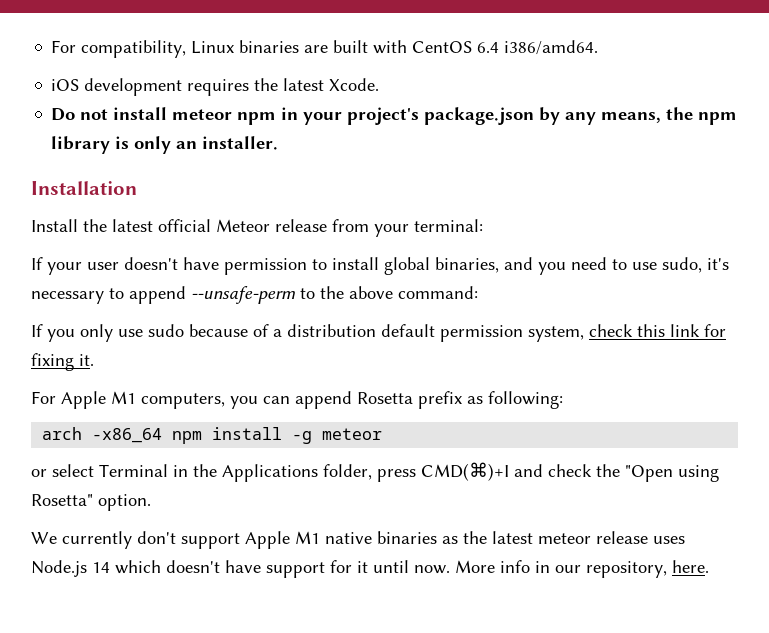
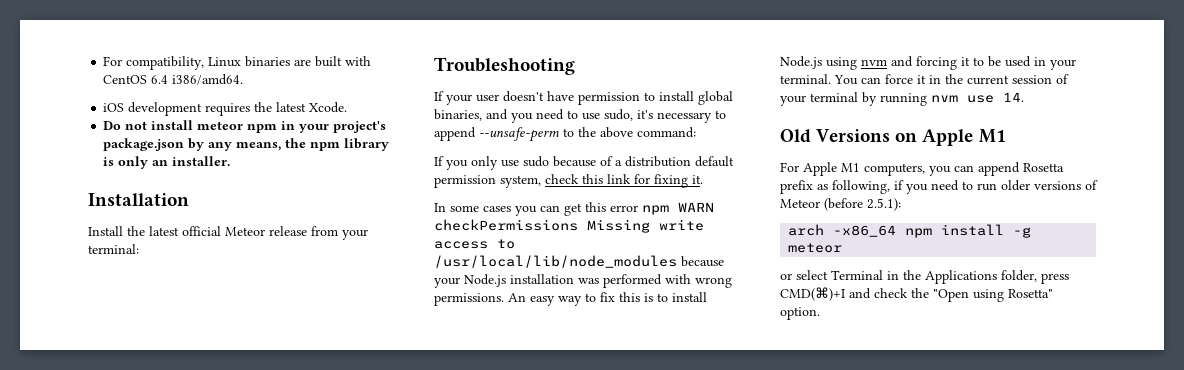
+ Troubleshooting
+ In some cases you can get this error npm WARN checkPermissions Missing write access to /usr/local/lib/node_modules because your Node.js installation was performed with wrong permissions. An easy way to fix this is to install Node.js using nvm and forcing it to be used in your terminal. You can force it in the current session of your terminal by running nvm use 14.
+ Old Versions on Apple M1
- For Apple M1 computers, you can append Rosetta prefix as following:
+ For Apple M1 computers, you can append Rosetta prefix as following, if you need to run older versions of Meteor (before 2.5.1):
- We currently don't support Apple M1 native binaries as the latest meteor release uses Node.js 14 which doesn't have support for it until now. More info in our repository, here.

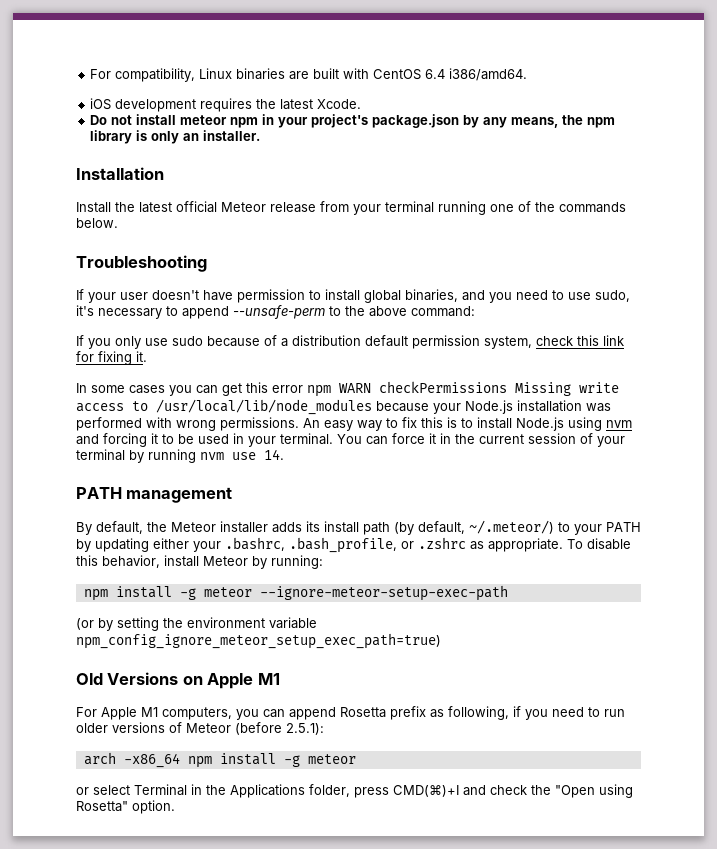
- Install the latest official Meteor release from your terminal:
+ Install the latest official Meteor release from your terminal running one of the commands below.
+ PATH management
+ By default, the Meteor installer adds its install path (by default, ~/.meteor/) to your PATH by updating either your .bashrc, .bash_profile, or .zshrc as appropriate. To disable this behavior, install Meteor by running:
+ npm install -g meteor --ignore-meteor-setup-exec-path
+ (or by setting the environment variable npm_config_ignore_meteor_setup_exec_path=true)

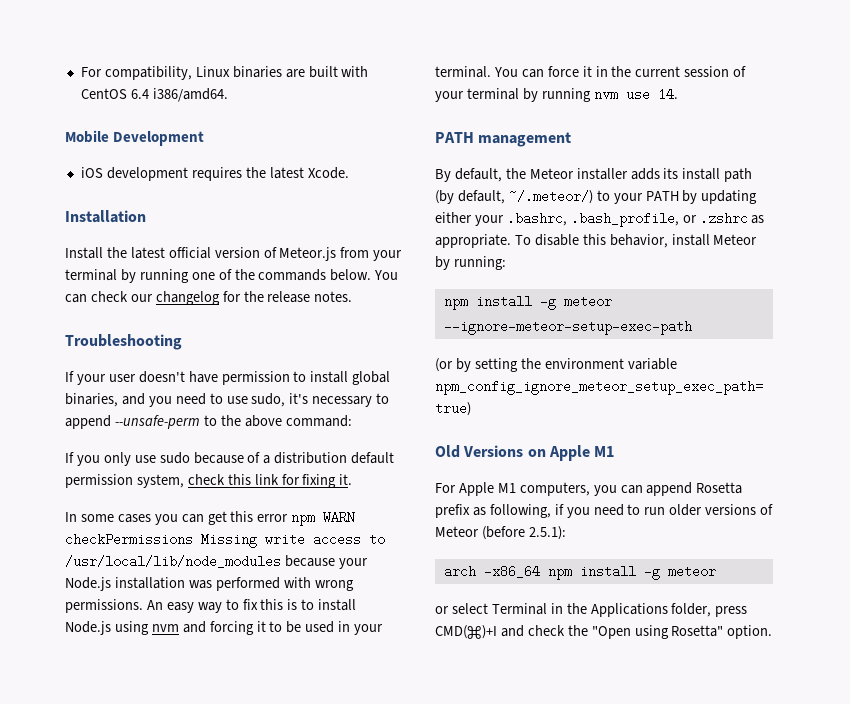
+ Mobile Development
- Do not install meteor npm in your project's package.json by any means, the npm library is only an installer.
- Install the latest official Meteor release from your terminal running one of the commands below.
+ Install the latest official version of Meteor.js from your terminal by running one of the commands below. You can check our changelog for the release notes.

